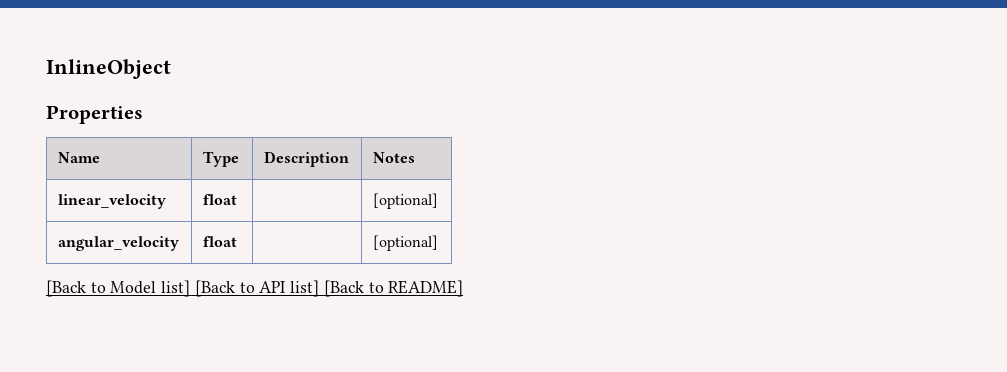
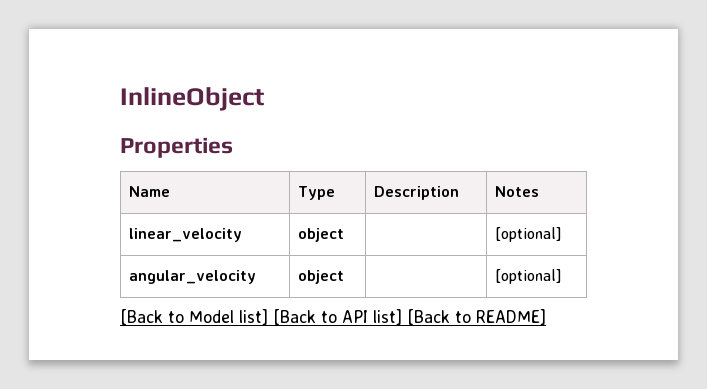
- linear_velocity | float | | [optional]
+ linear_velocity | object | | [optional]
- angular_velocity | float | | [optional]
+ angular_velocity | object | | [optional]

